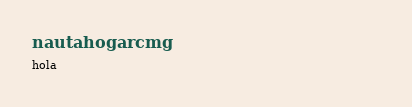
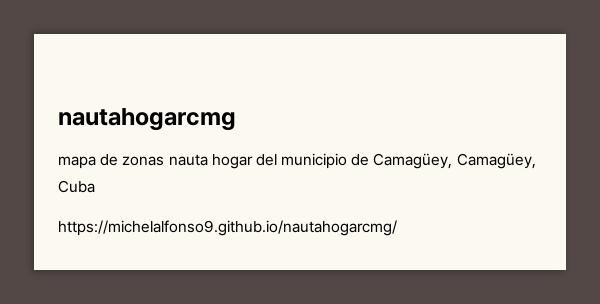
- hola
+ mapa de zonas nauta hogar del municipio de Camagüey, Camagüey, Cuba
+ https://michelalfonso9.github.io/nautahogarcmg/

